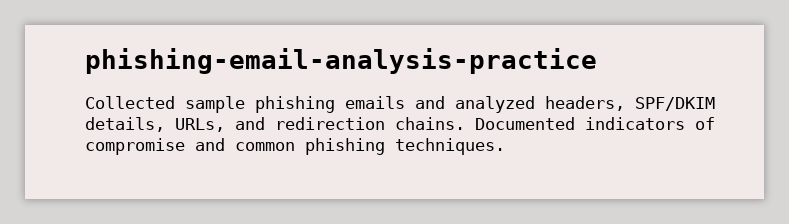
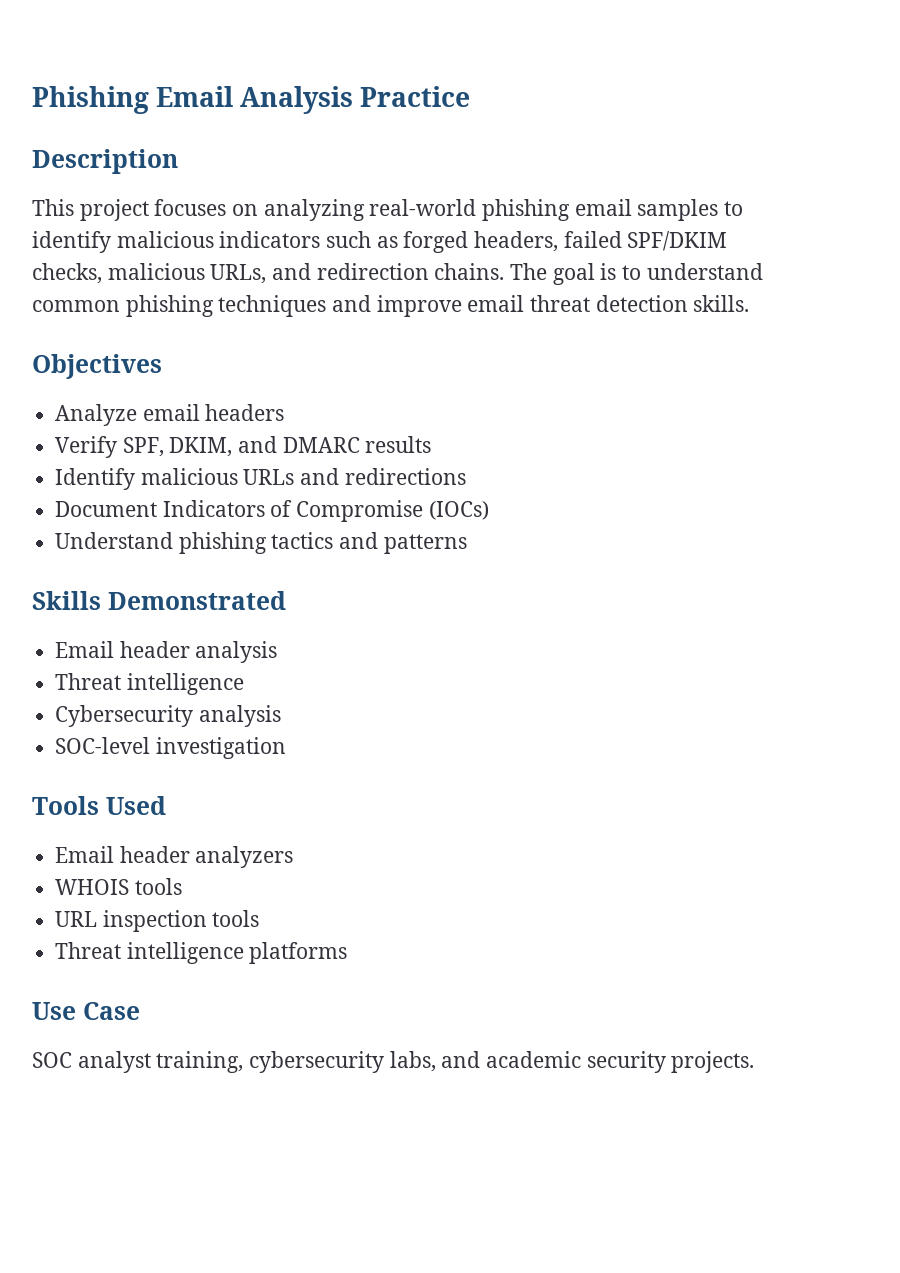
- phishing-email-analysis-practice
- Collected sample phishing emails and analyzed headers, SPF/DKIM details, URLs, and redirection chains. Documented indicators of compromise and common phishing techniques.
+ Phishing Email Analysis Practice
+ Description
+ This project focuses on analyzing real-world phishing email samples to identify malicious indicators such as forged headers, failed SPF/DKIM checks, malicious URLs, and redirection chains. The goal is to understand common phishing techniques and improve email threat detection skills.
+ Objectives
+ Analyze email headers
+ Verify SPF, DKIM, and DMARC results
+ Identify malicious URLs and redirections
+ Document Indicators of Compromise (IOCs)
+ Understand phishing tactics and patterns
+ Skills Demonstrated
+ Email header analysis
+ Threat intelligence
+ Cybersecurity analysis
+ SOC-level investigation
+ Tools Used
+ Email header analyzers
+ WHOIS tools
+ URL inspection tools
+ Threat intelligence platforms
+ Use Case
+ SOC analyst training, cybersecurity labs, and academic security projects.

